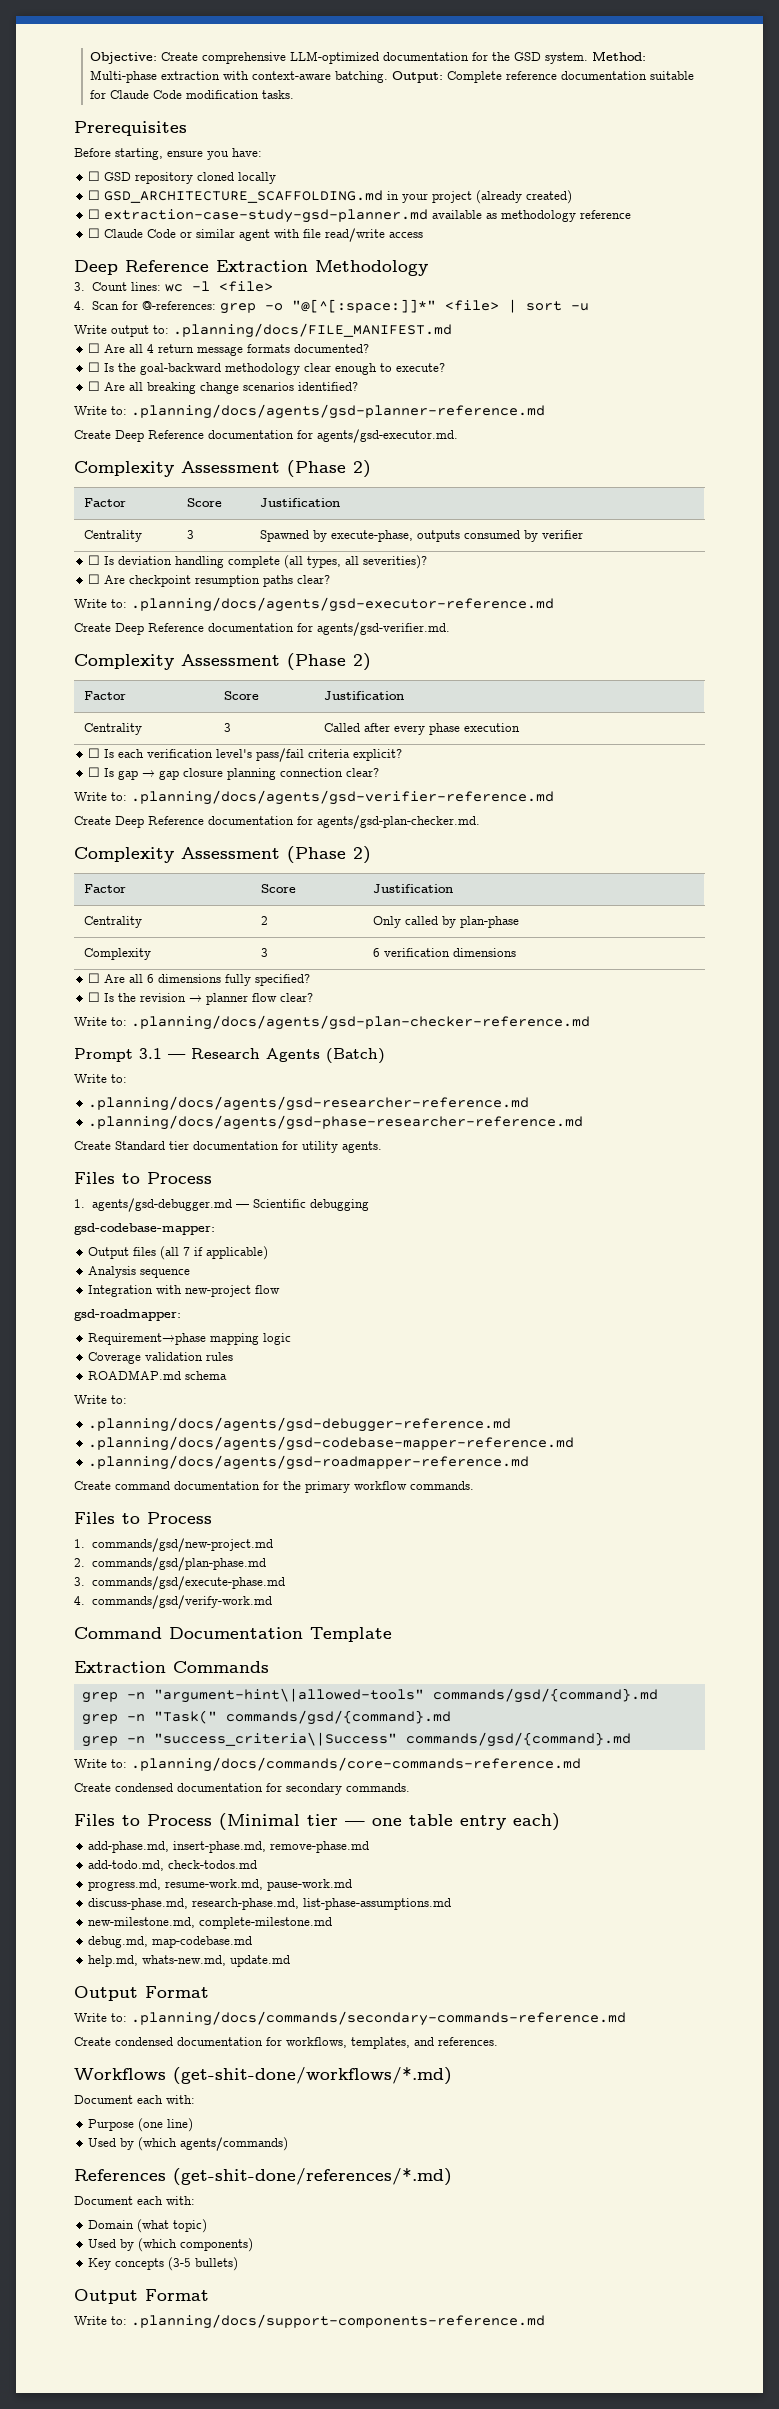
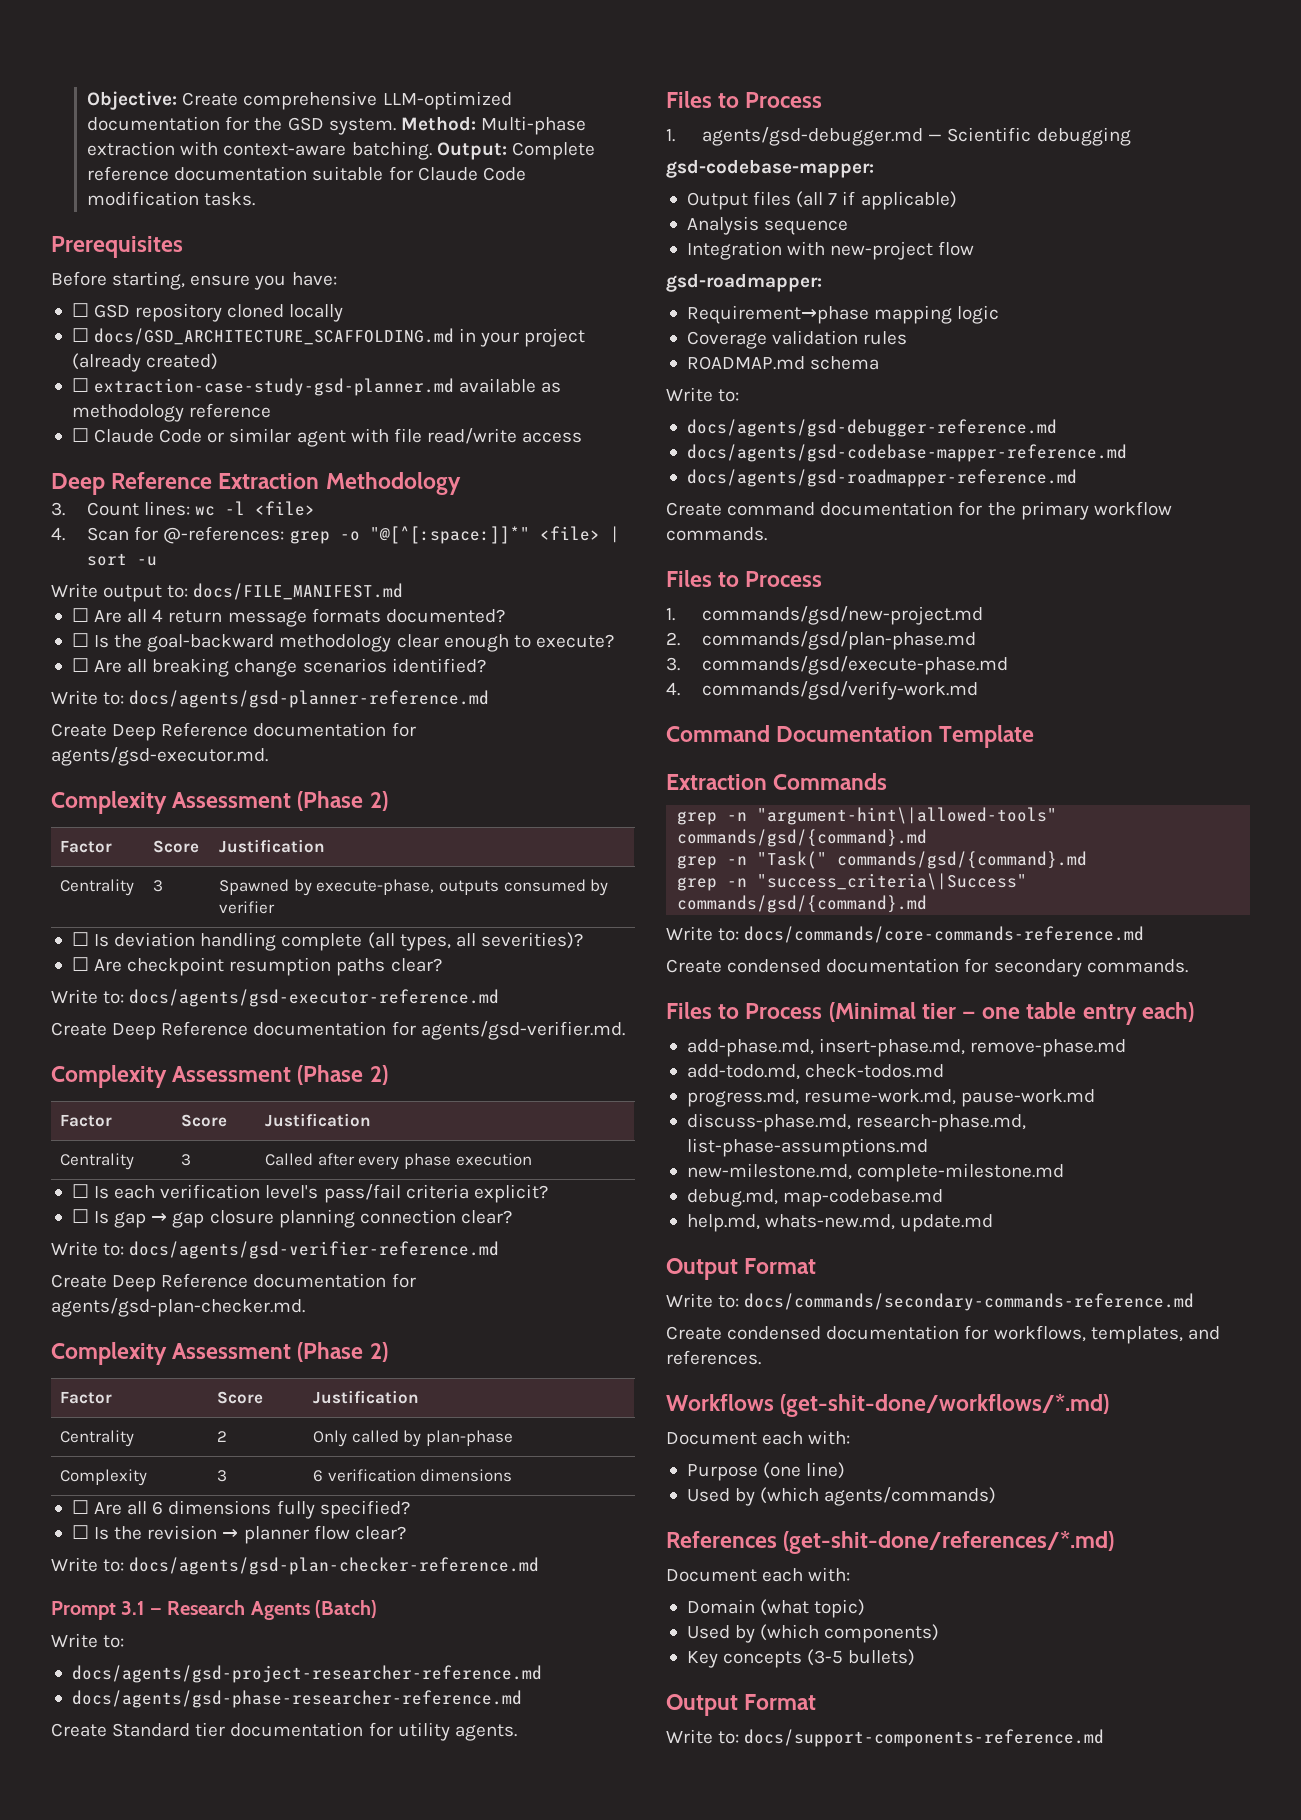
- ☐ GSD_ARCHITECTURE_SCAFFOLDING.md in your project (already created)
+ ☐ docs/GSD_ARCHITECTURE_SCAFFOLDING.md in your project (already created)
- Write output to: .planning/docs/FILE_MANIFEST.md
+ Write output to: docs/FILE_MANIFEST.md
- Write to: .planning/docs/agents/gsd-planner-reference.md
+ Write to: docs/agents/gsd-planner-reference.md
- Write to: .planning/docs/agents/gsd-executor-reference.md
+ Write to: docs/agents/gsd-executor-reference.md
- Write to: .planning/docs/agents/gsd-verifier-reference.md
+ Write to: docs/agents/gsd-verifier-reference.md
- Write to: .planning/docs/agents/gsd-plan-checker-reference.md
+ Write to: docs/agents/gsd-plan-checker-reference.md
- .planning/docs/agents/gsd-researcher-reference.md
- .planning/docs/agents/gsd-phase-researcher-reference.md
+ docs/agents/gsd-project-researcher-reference.md
+ docs/agents/gsd-phase-researcher-reference.md
- .planning/docs/agents/gsd-debugger-reference.md
- .planning/docs/agents/gsd-codebase-mapper-reference.md
- .planning/docs/agents/gsd-roadmapper-reference.md
+ docs/agents/gsd-debugger-reference.md
+ docs/agents/gsd-codebase-mapper-reference.md
+ docs/agents/gsd-roadmapper-reference.md
- Write to: .planning/docs/commands/core-commands-reference.md
+ Write to: docs/commands/core-commands-reference.md
- Write to: .planning/docs/commands/secondary-commands-reference.md
+ Write to: docs/commands/secondary-commands-reference.md
- Write to: .planning/docs/support-components-reference.md
+ Write to: docs/support-components-reference.md

